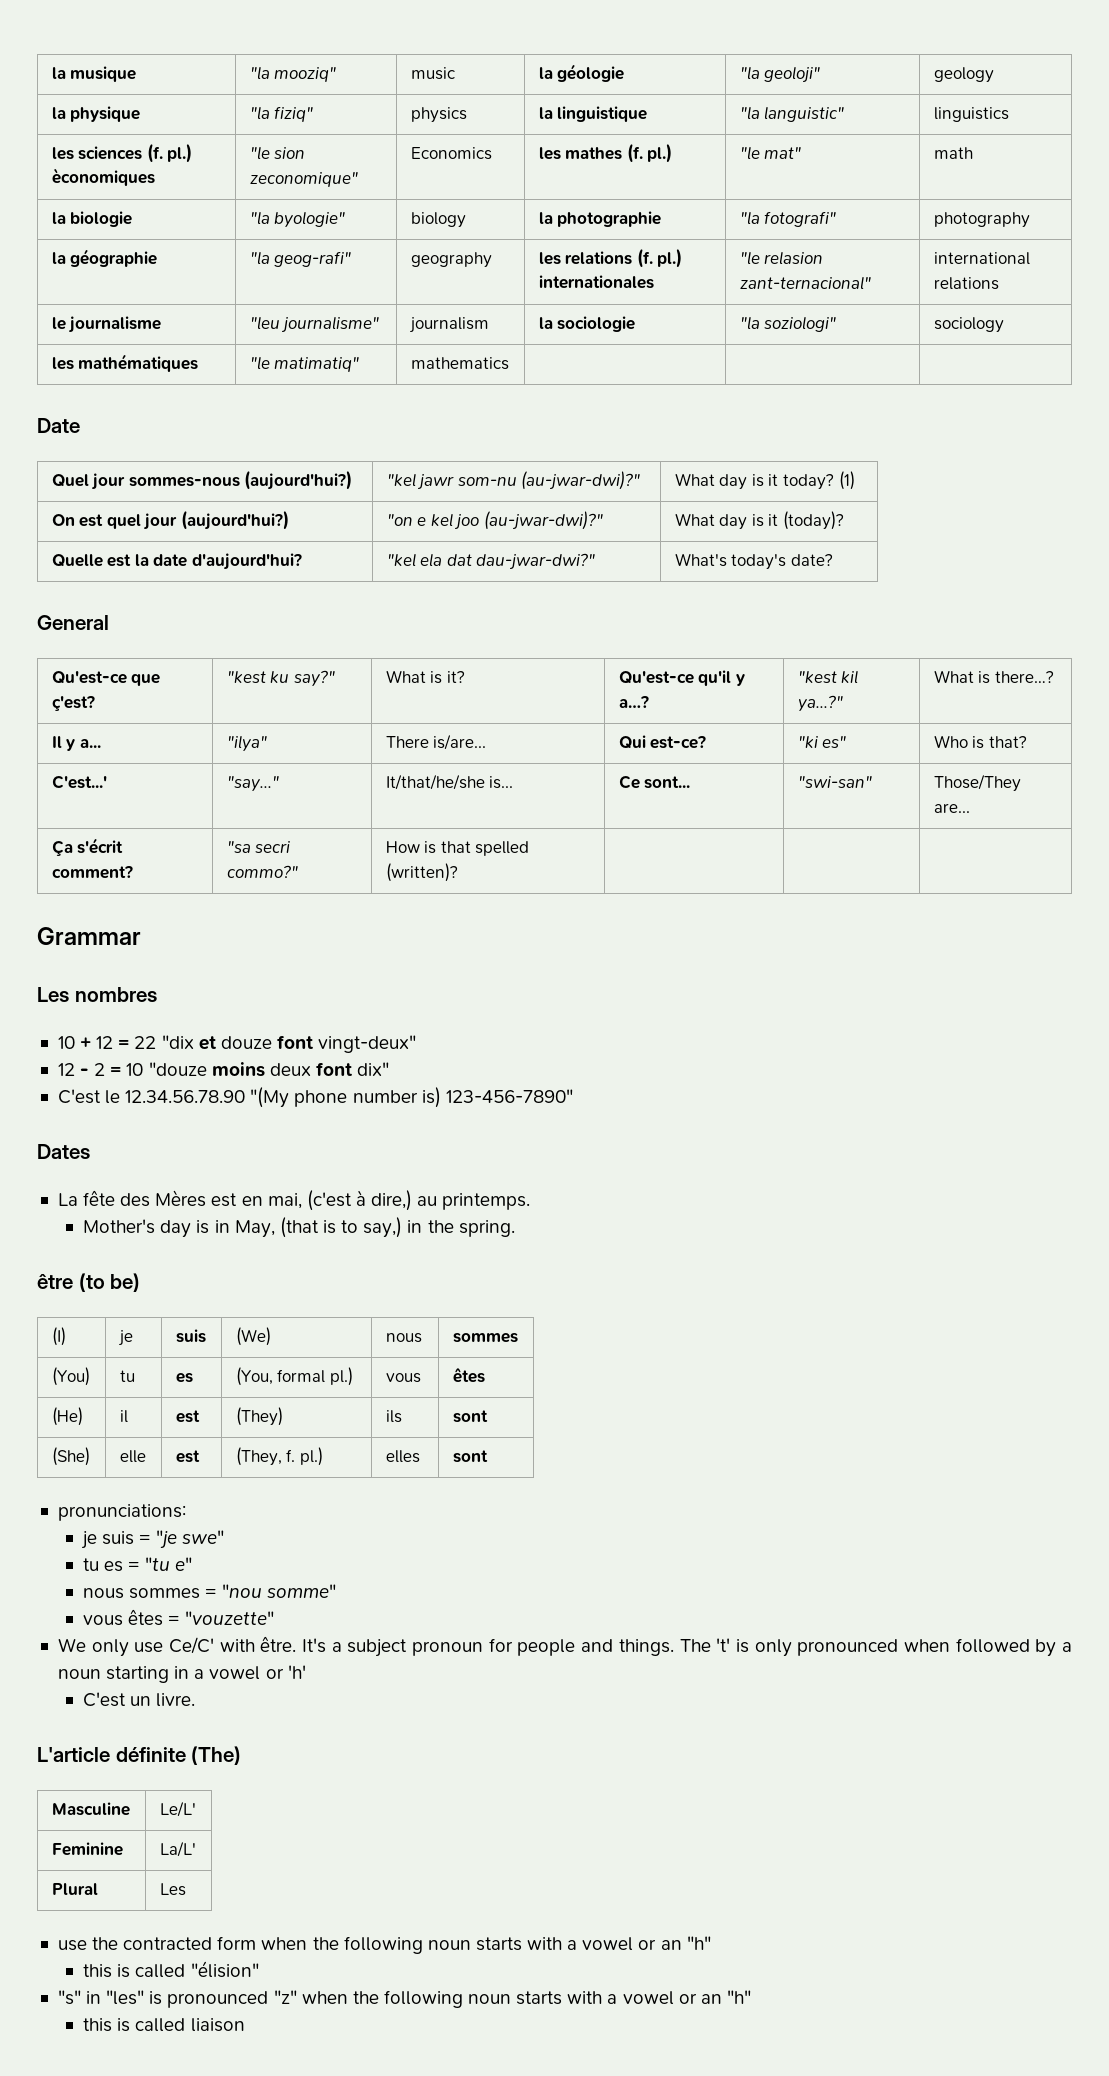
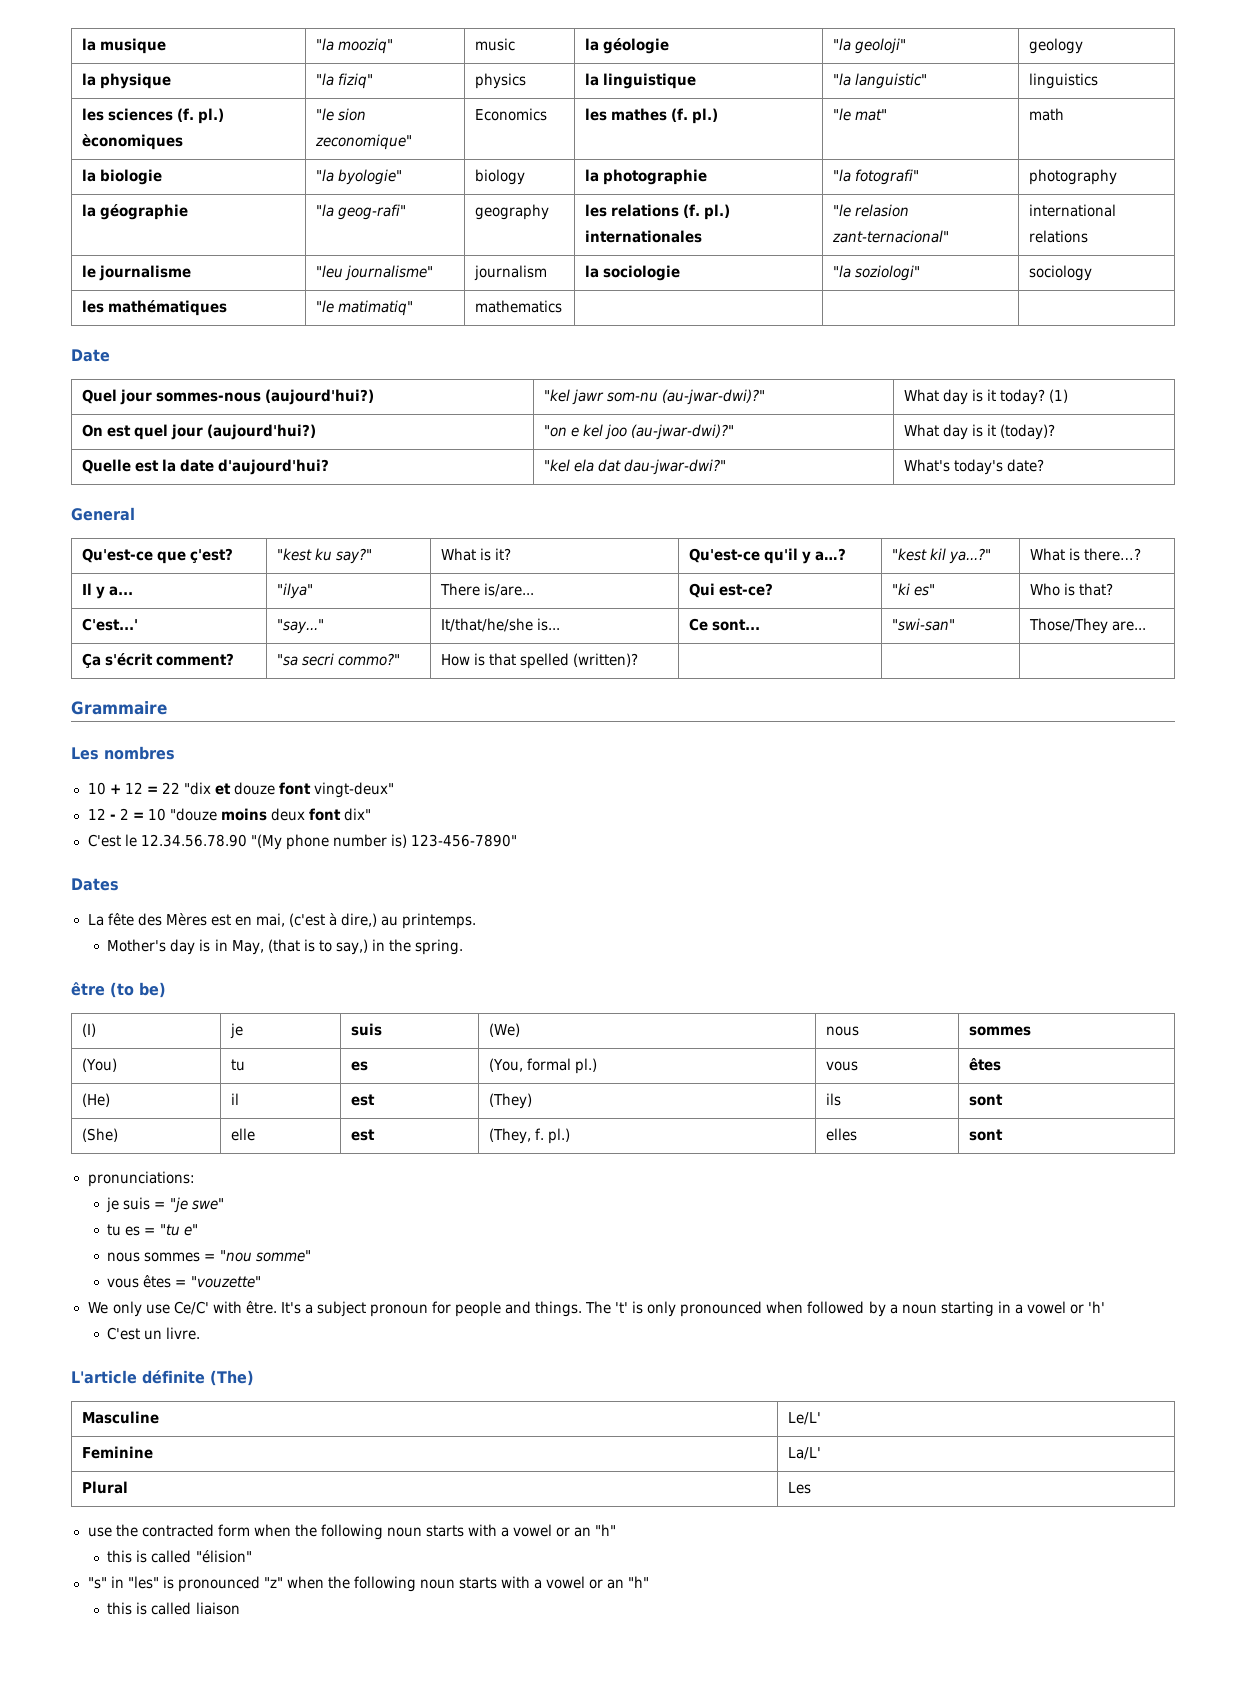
- Grammar
+ Grammaire

